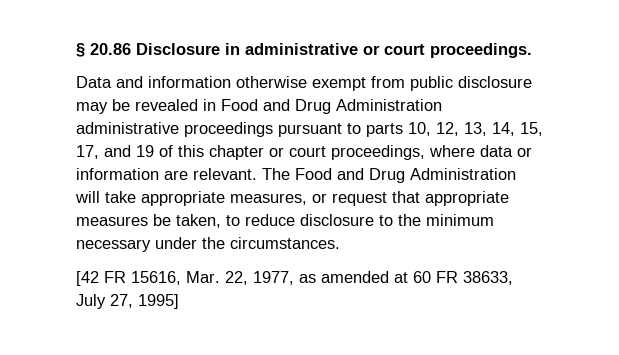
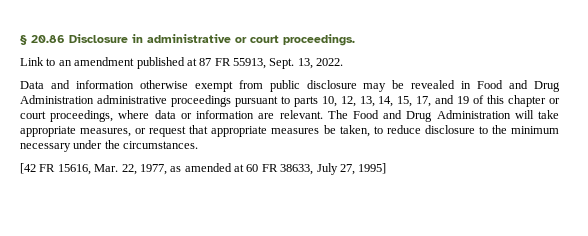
+ Link to an amendment published at 87 FR 55913, Sept. 13, 2022.

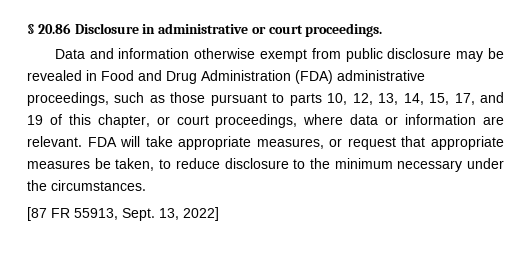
- Link to an amendment published at 87 FR 55913, Sept. 13, 2022.
- Data and information otherwise exempt from public disclosure may be revealed in Food and Drug Administration administrative proceedings pursuant to parts 10, 12, 13, 14, 15, 17, and 19 of this chapter or court proceedings, where data or information are relevant.
+ Data and information otherwise exempt from public disclosure may be revealed in Food and Drug Administration (FDA) administrative proceedings, such as those pursuant to parts 10, 12, 13, 14, 15, 17, and 19 of this chapter, or court proceedings, where data or information are relevant.
- The Food and Drug Administration will take appropriate measures, or request that appropriate measures be taken, to reduce disclosure to the minimum necessary under the circumstances.
+ FDA will take appropriate measures, or request that appropriate measures be taken, to reduce disclosure to the minimum necessary under the circumstances.
- [42 FR 15616, Mar. 22, 1977, as amended at 60 FR 38633, July 27, 1995]
+ [87 FR 55913, Sept. 13, 2022]

